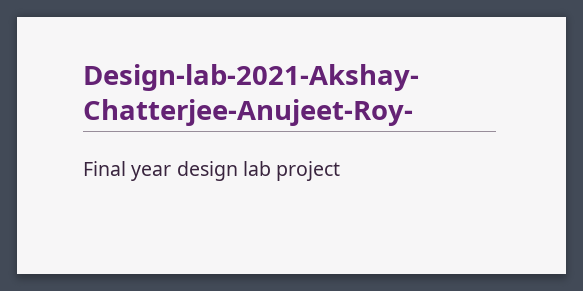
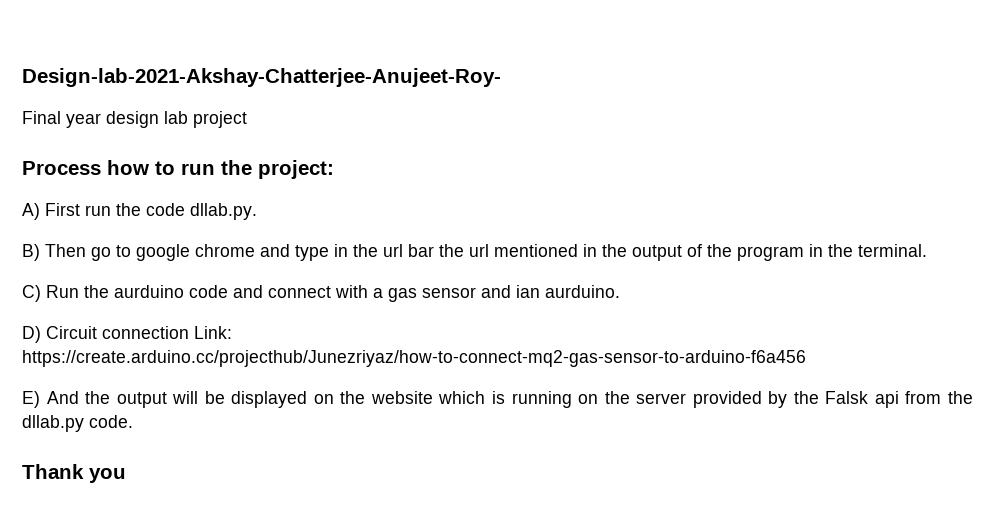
+ Process how to run the project:
+ A) First run the code dllab.py.
+ B) Then go to google chrome and type in the url bar the url mentioned in the output of the program in the terminal.
+ C) Run the aurduino code and connect with a gas sensor and ian aurduino.
+ D) Circuit connection Link: https://create.arduino.cc/projecthub/Junezriyaz/how-to-connect-mq2-gas-sensor-to-arduino-f6a456
+ E) And the output will be displayed on the website which is running on the server provided by the Falsk api from the dllab.py code.
+ Thank you

